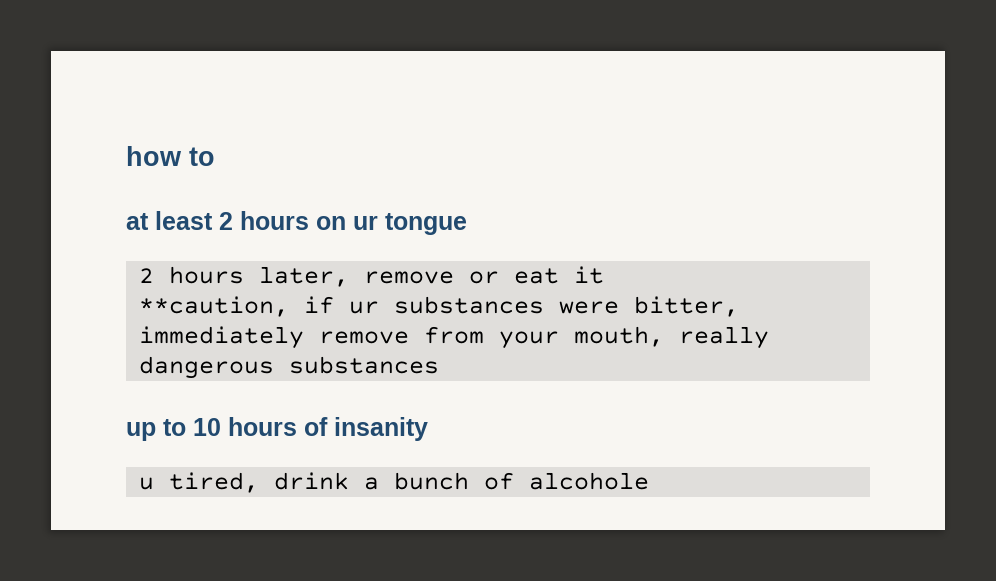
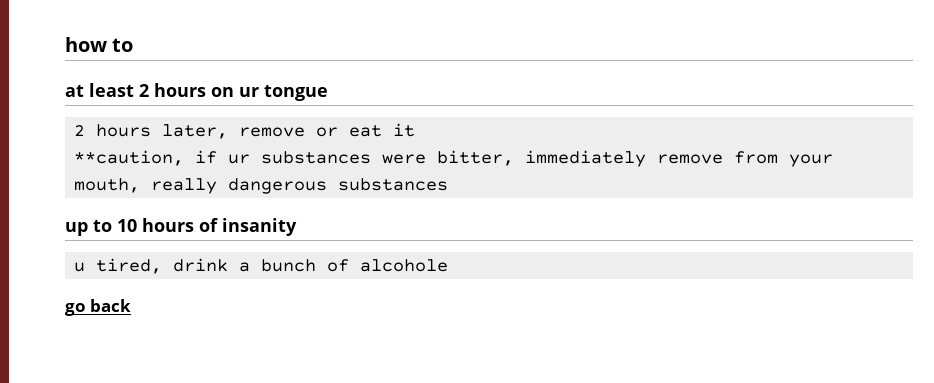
+ go back

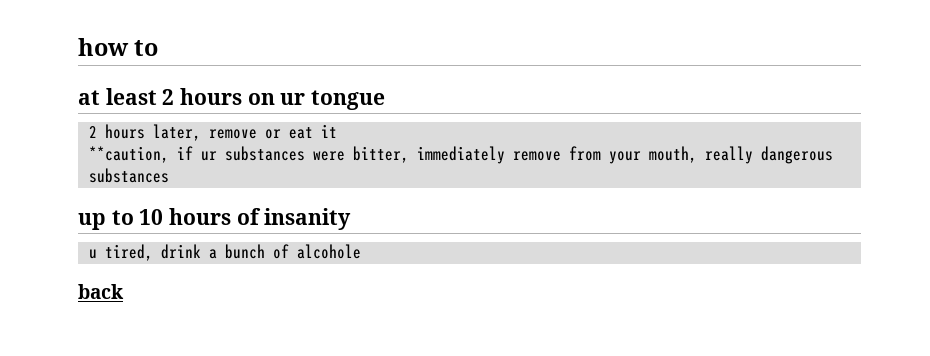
- go back
+ back

